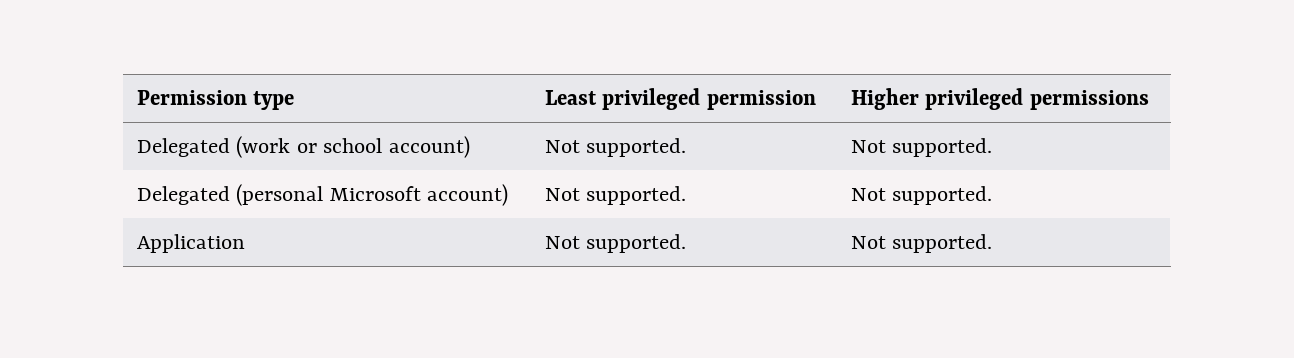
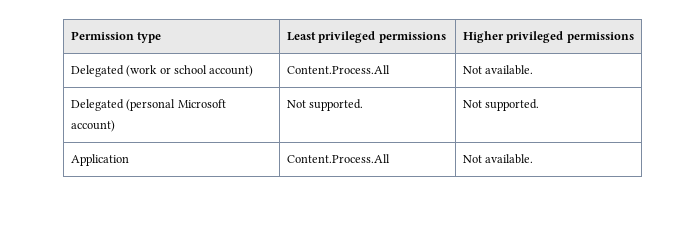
- Permission type | Least privileged permission | Higher privileged permissions
+ Permission type | Least privileged permissions | Higher privileged permissions
- Delegated (work or school account) | Not supported. | Not supported.
+ Delegated (work or school account) | Content.Process.All | Not available.
- Application | Not supported. | Not supported.
+ Application | Content.Process.All | Not available.

